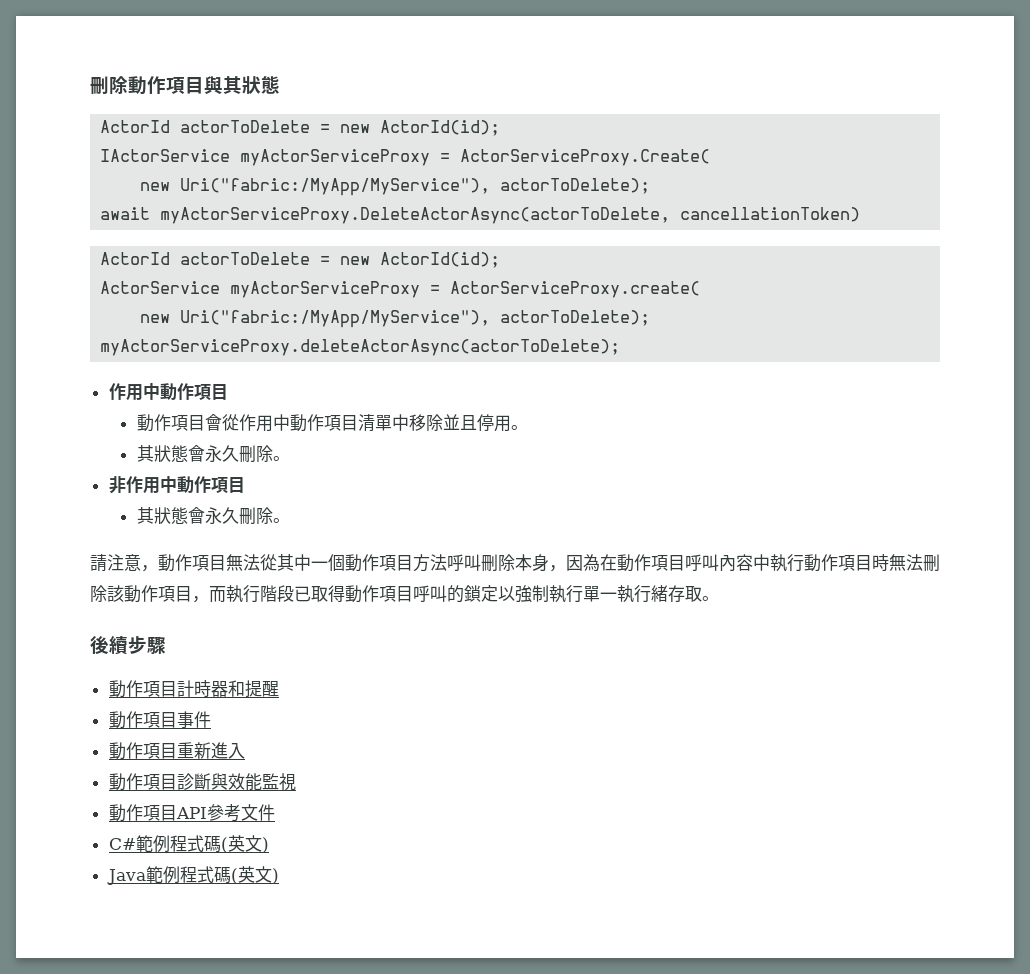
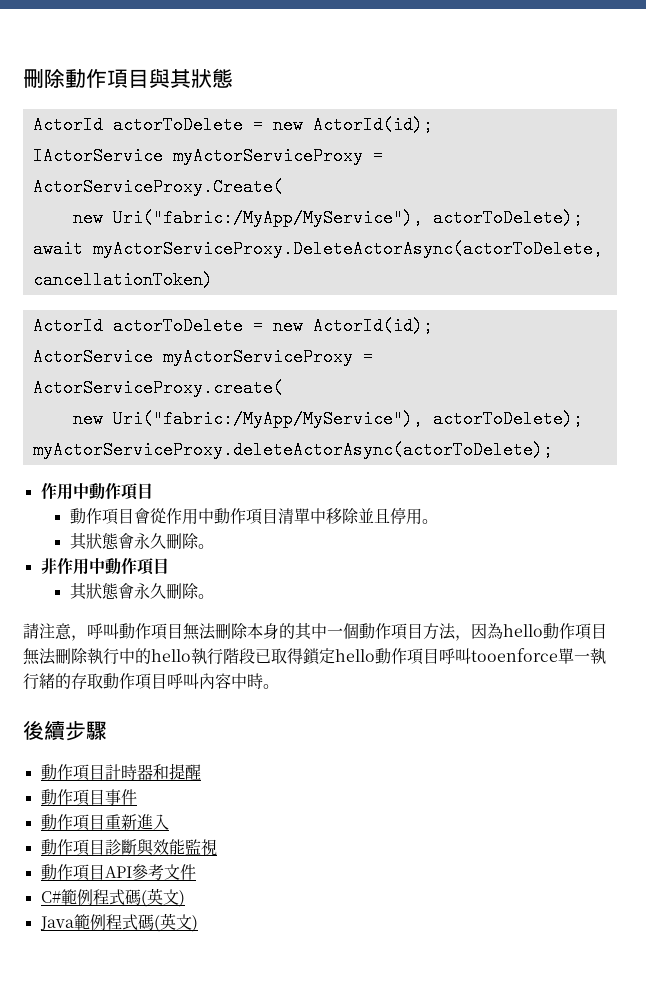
- 請注意，動作項目無法從其中一個動作項目方法呼叫刪除本身，因為在動作項目呼叫內容中執行動作項目時無法刪除該動作項目，而執行階段已取得動作項目呼叫的鎖定以強制執行單一執行緒存取。
+ 請注意，呼叫動作項目無法刪除本身的其中一個動作項目方法，因為hello動作項目無法刪除執行中的hello執行階段已取得鎖定hello動作項目呼叫tooenforce單一執行緒的存取動作項目呼叫內容中時。

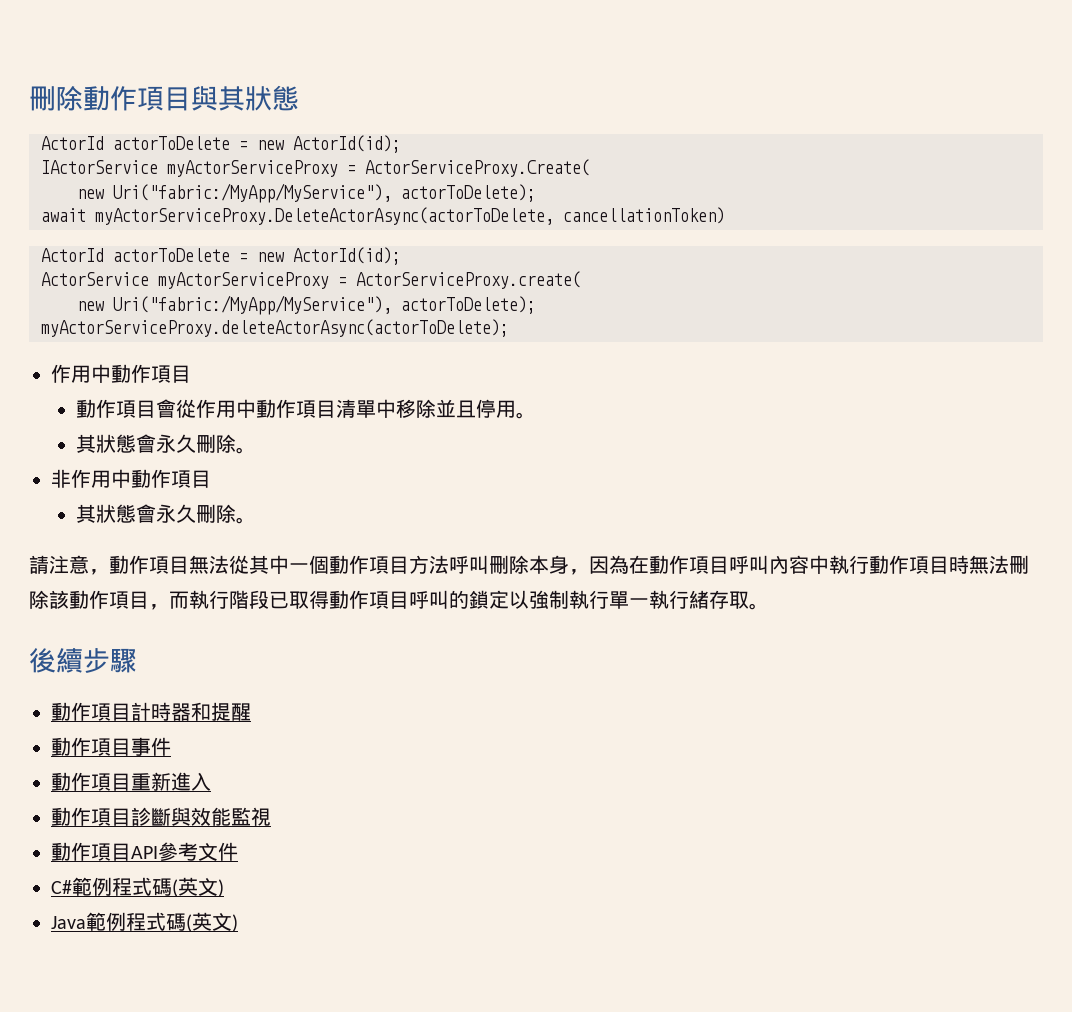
- 請注意，呼叫動作項目無法刪除本身的其中一個動作項目方法，因為hello動作項目無法刪除執行中的hello執行階段已取得鎖定hello動作項目呼叫tooenforce單一執行緒的存取動作項目呼叫內容中時。
+ 請注意，動作項目無法從其中一個動作項目方法呼叫刪除本身，因為在動作項目呼叫內容中執行動作項目時無法刪除該動作項目，而執行階段已取得動作項目呼叫的鎖定以強制執行單一執行緒存取。

